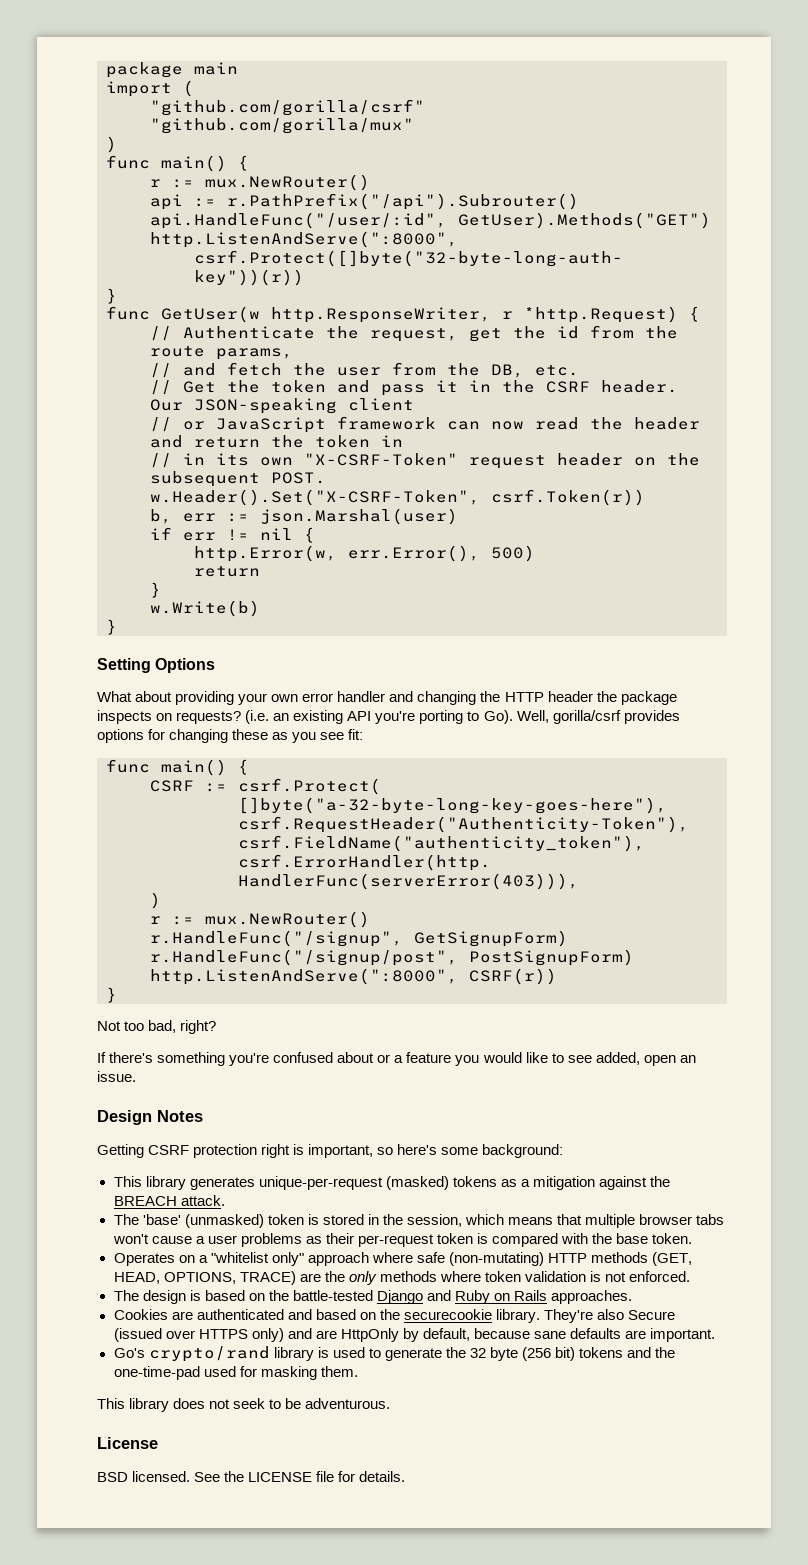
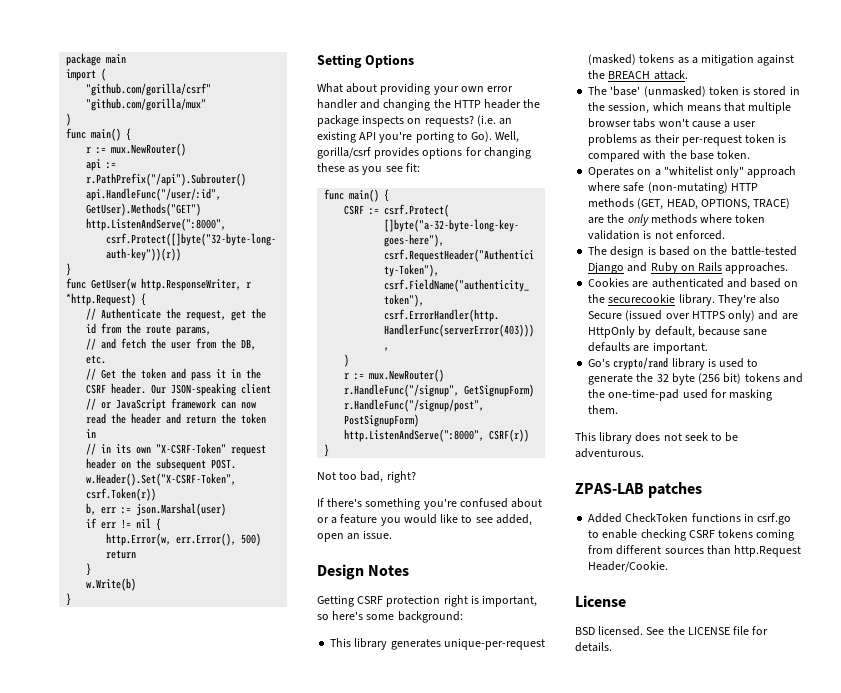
+ ZPAS-LAB patches
+ Added CheckToken functions in csrf.go to enable checking CSRF tokens coming from different sources than http.Request Header/Cookie.

